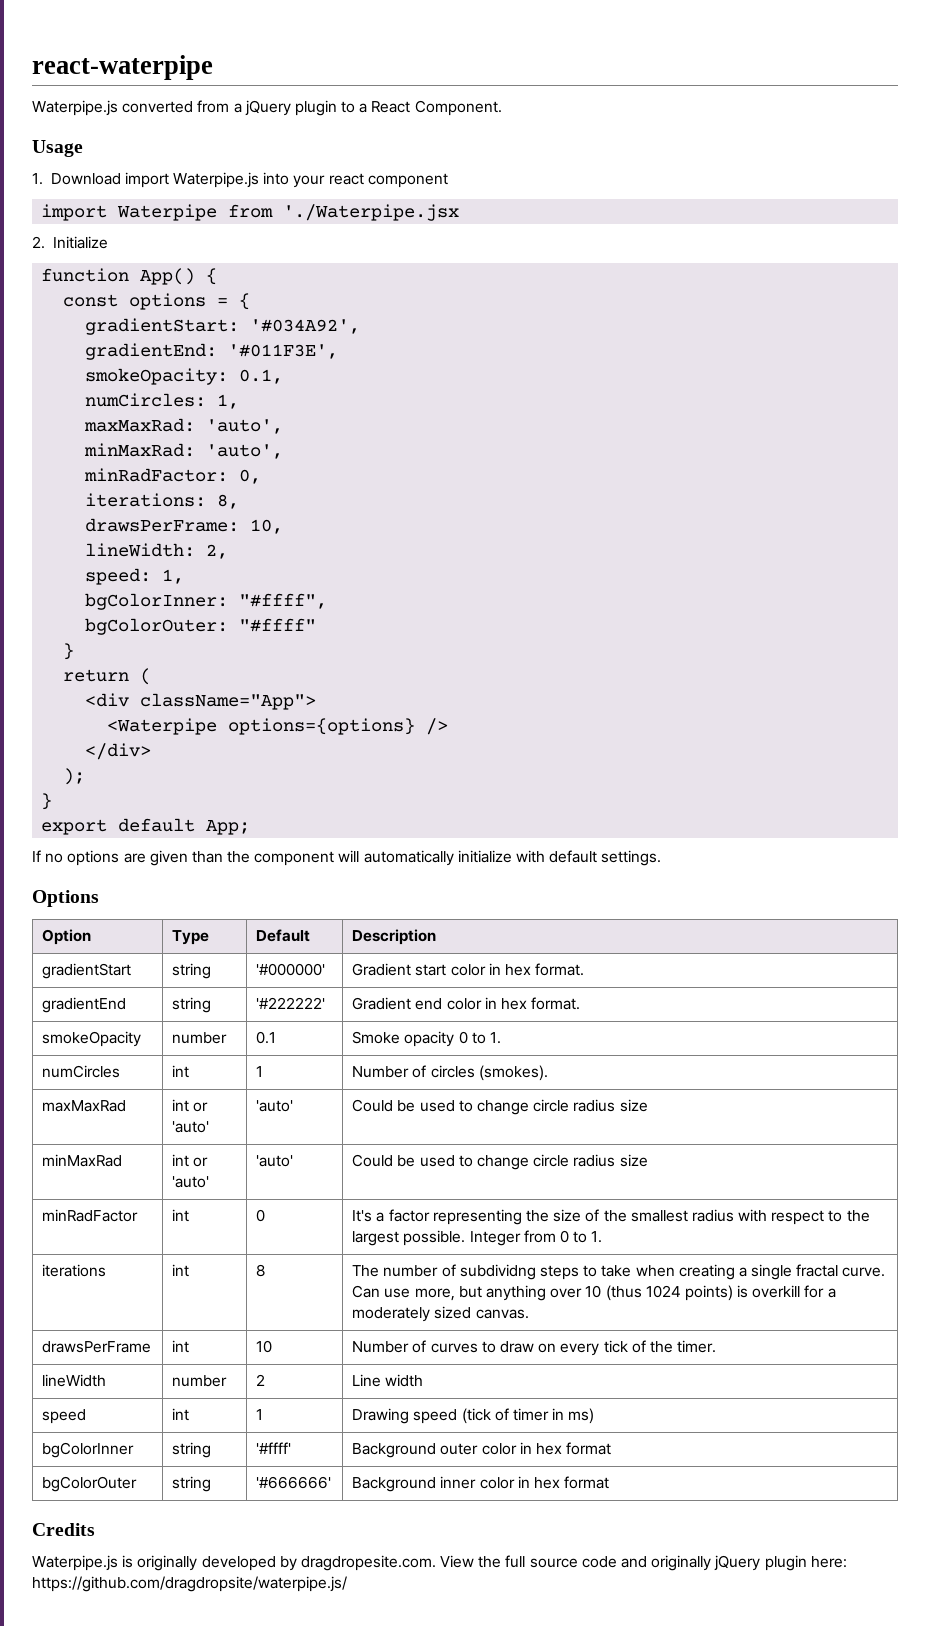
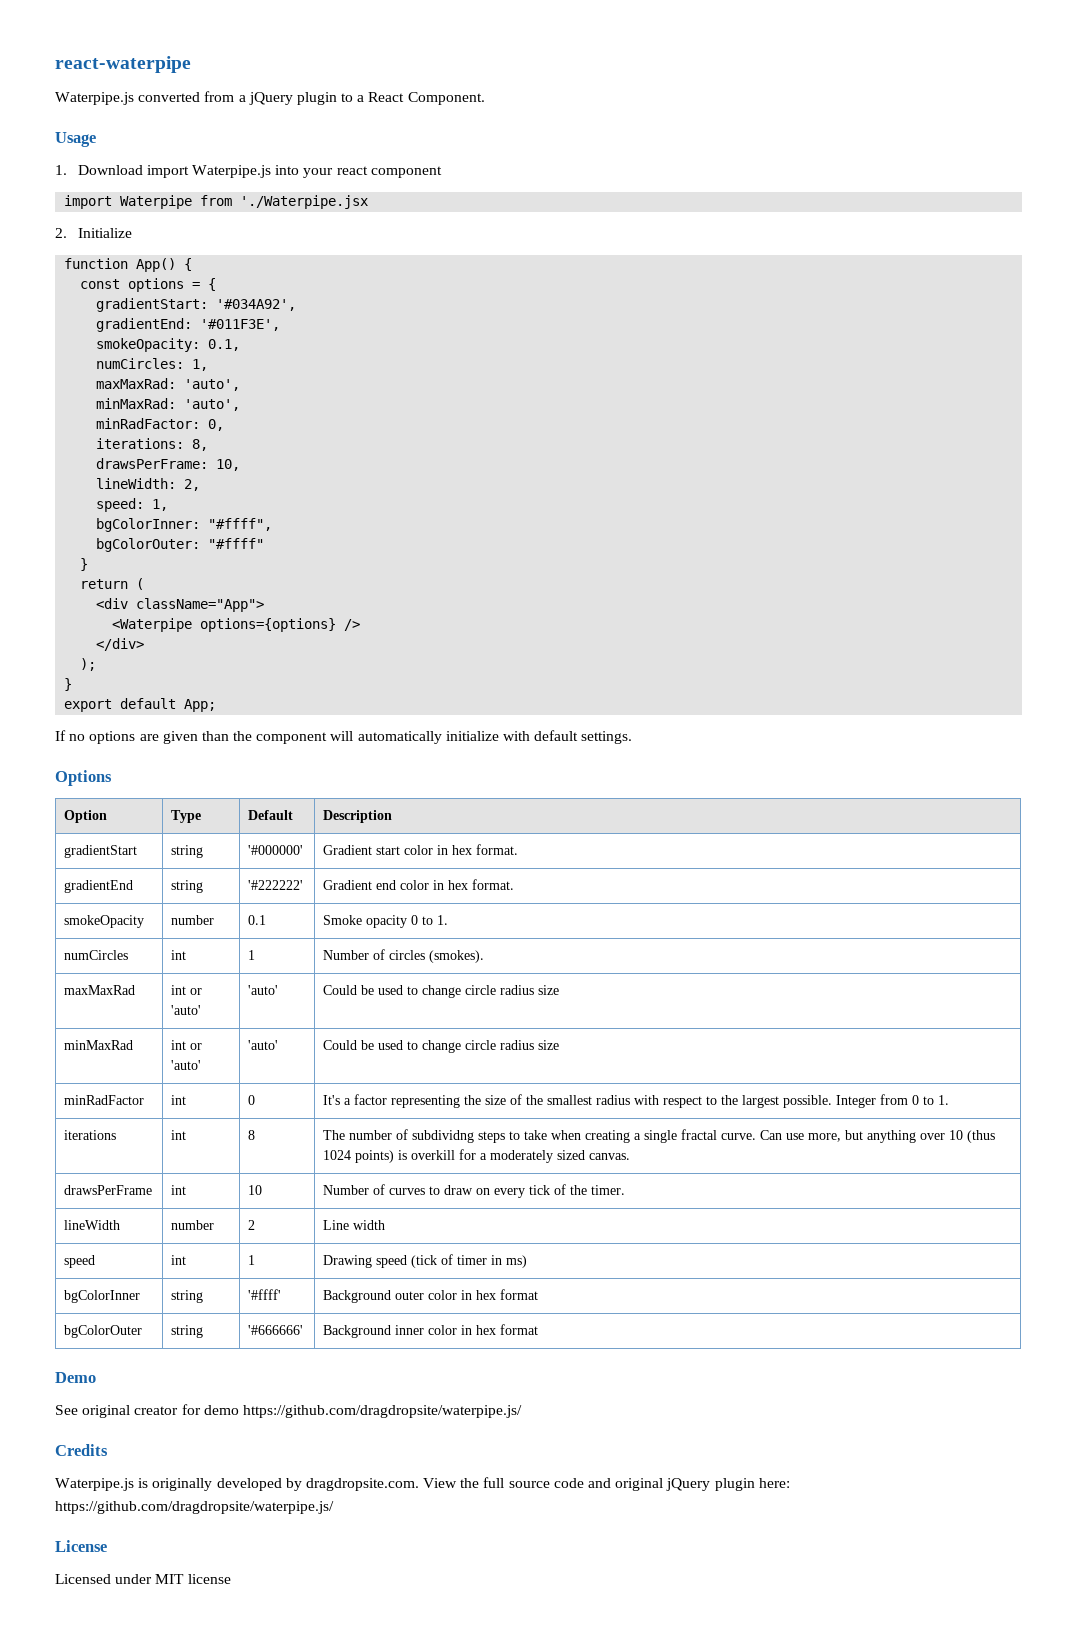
+ Demo
+ See original creator for demo https://github.com/dragdropsite/waterpipe.js/
- Waterpipe.js is originally developed by dragdropesite.com. View the full source code and originally jQuery plugin here: https://github.com/dragdropsite/waterpipe.js/
+ Waterpipe.js is originally developed by dragdropsite.com. View the full source code and original jQuery plugin here: https://github.com/dragdropsite/waterpipe.js/
+ License
+ Licensed under MIT license

